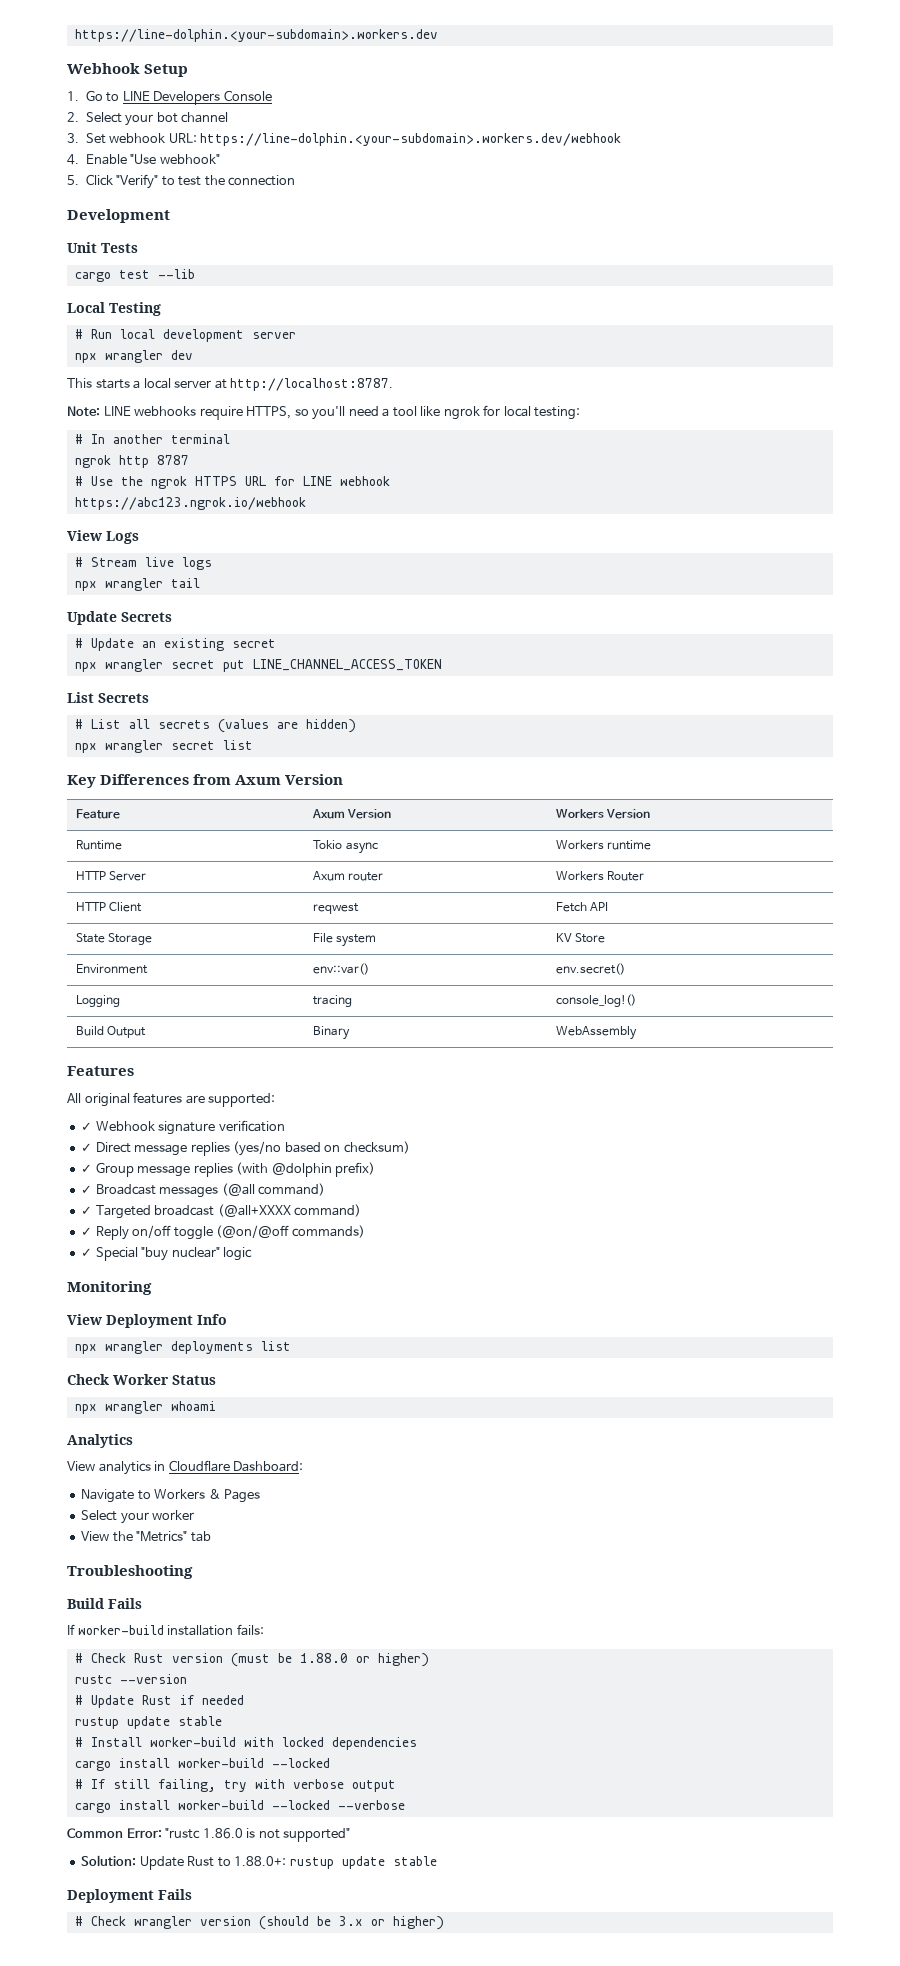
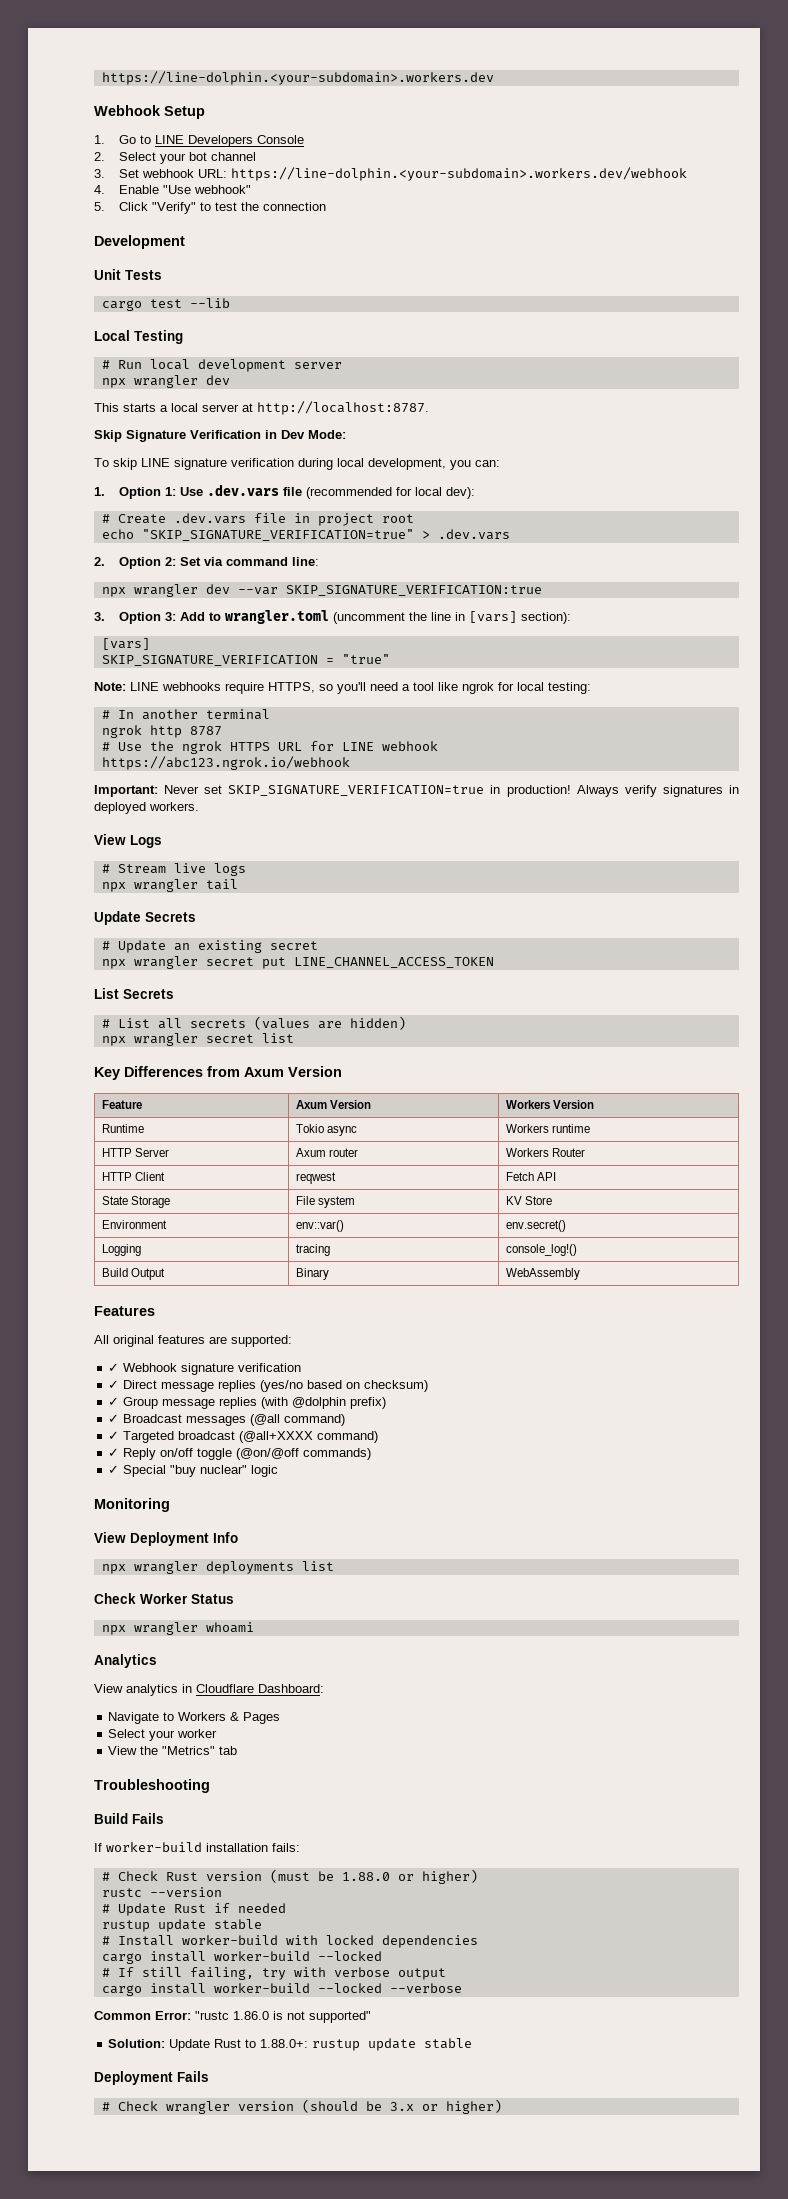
+ Skip Signature Verification in Dev Mode:
+ To skip LINE signature verification during local development, you can:
+ 1. Option 1: Use .dev.vars file (recommended for local dev):
+ # Create .dev.vars file in project root
+ echo "SKIP_SIGNATURE_VERIFICATION=true" > .dev.vars
+ 2. Option 2: Set via command line:
+ npx wrangler dev --var SKIP_SIGNATURE_VERIFICATION:true
+ 3. Option 3: Add to wrangler.toml (uncomment the line in [vars] section):
+ [vars]
+ SKIP_SIGNATURE_VERIFICATION = "true"
+ Important: Never set SKIP_SIGNATURE_VERIFICATION=true in production! Always verify signatures in deployed workers.

